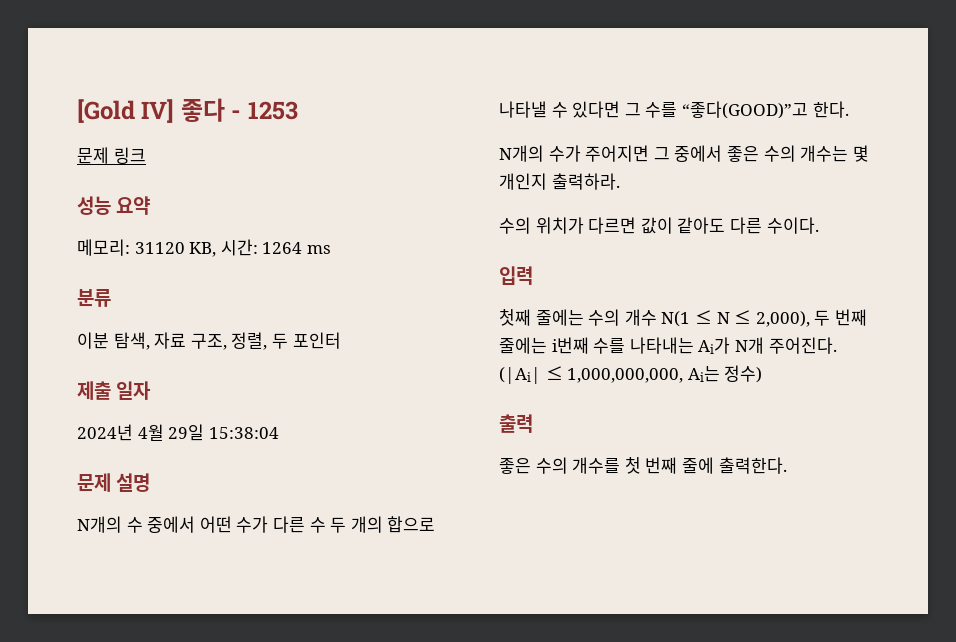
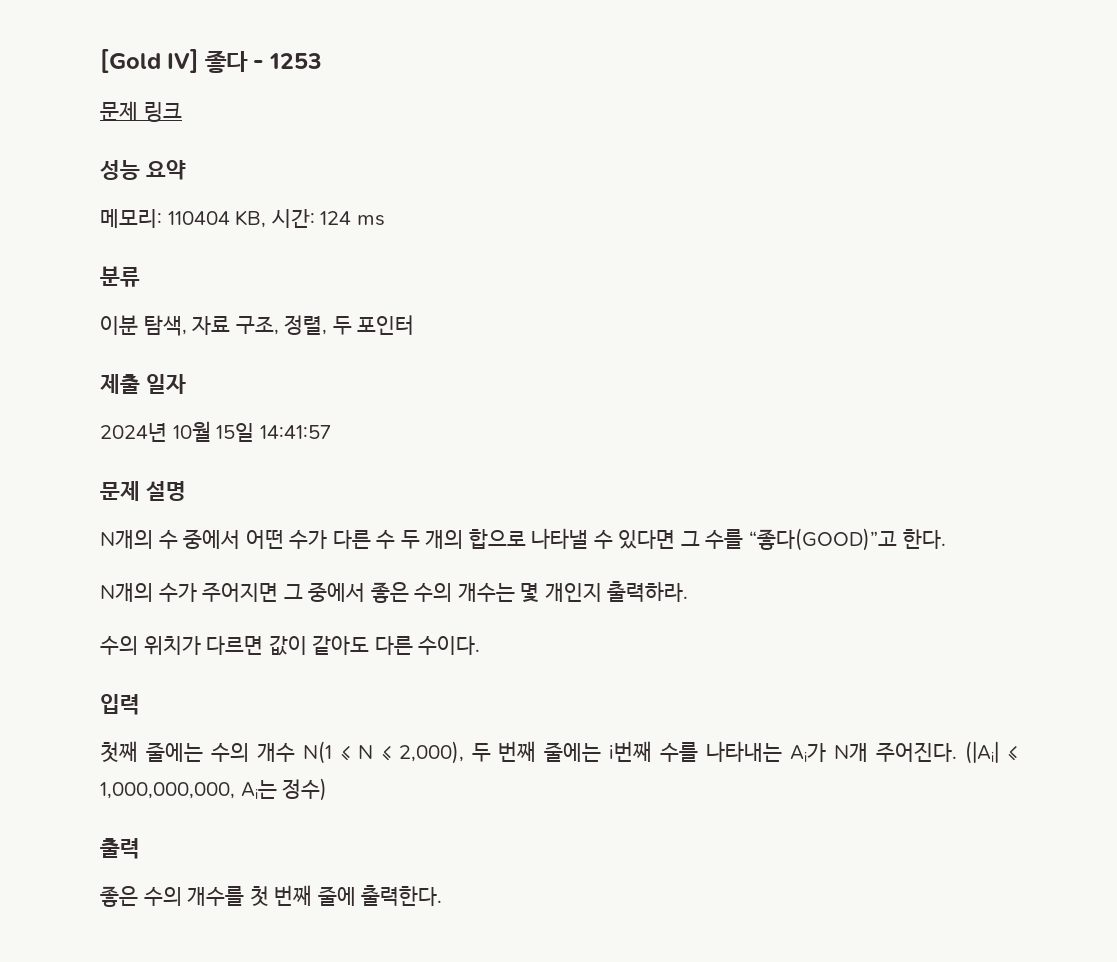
- 메모리: 31120 KB, 시간: 1264 ms
+ 메모리: 110404 KB, 시간: 124 ms
- 2024년 4월 29일 15:38:04
+ 2024년 10월 15일 14:41:57

